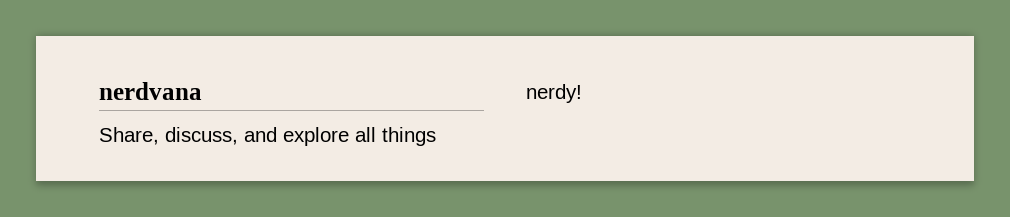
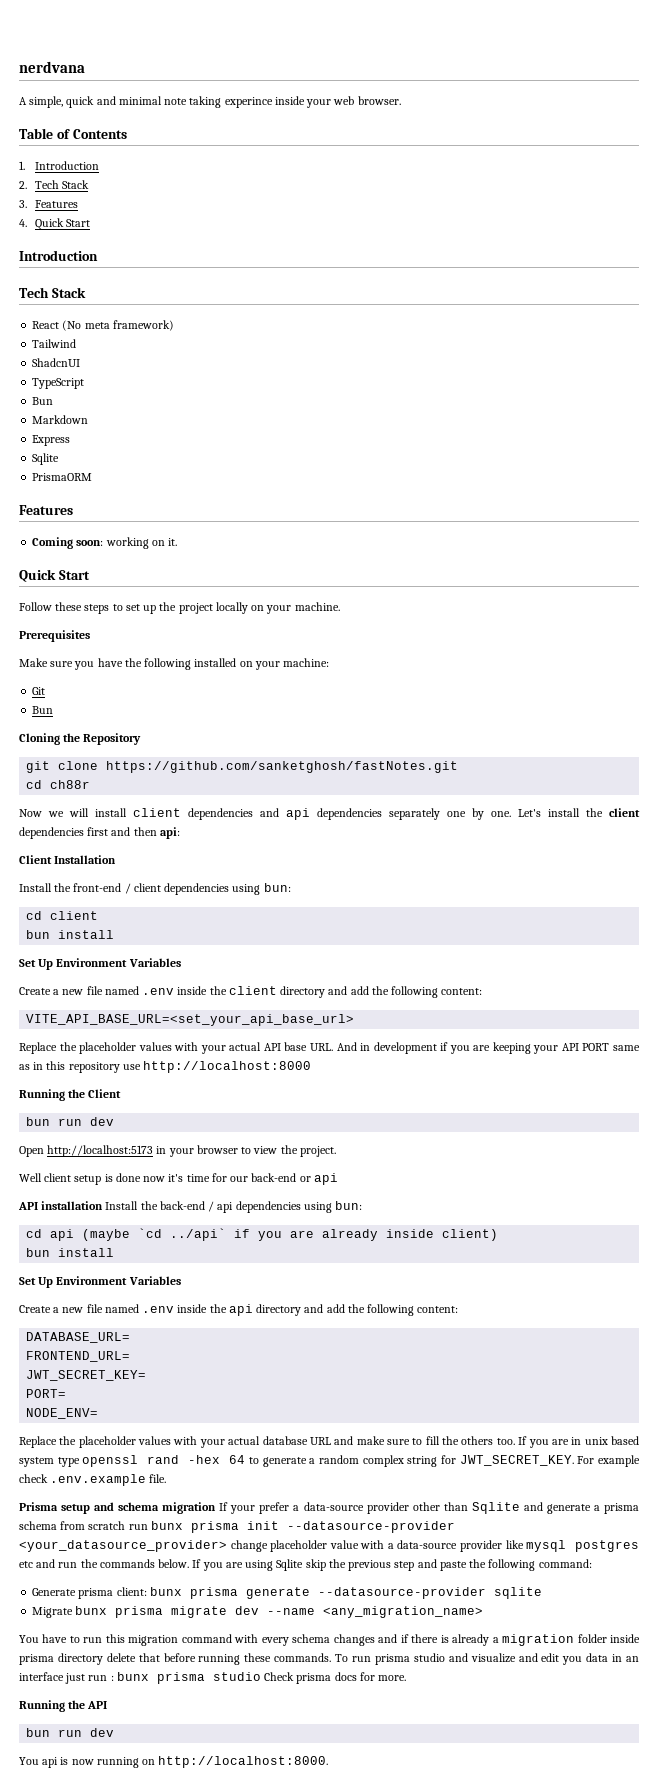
- Share, discuss, and explore all things nerdy!
+ A simple, quick and minimal note taking experince inside your web browser.
+ Table of Contents
+ 1. Introduction
+ 2. Tech Stack
+ 3. Features
+ 4. Quick Start
+ Introduction
+ Tech Stack
+ React (No meta framework)
+ Tailwind
+ ShadcnUI
+ TypeScript
+ Bun
+ Markdown
+ Express
+ Sqlite
+ PrismaORM
+ Features
+ Coming soon: working on it.
+ Quick Start
+ Follow these steps to set up the project locally on your machine.
+ Prerequisites
+ Make sure you have the following installed on your machine:
+ Git
+ Bun
+ Cloning the Repository
+ git clone https://github.com/sanketghosh/fastNotes.git
+ cd ch88r
+ Now we will install client dependencies and api dependencies separately one by one. Let's install the client dependencies first and then api:
+ Client Installation
+ Install the front-end / client dependencies using bun:
+ cd client
+ bun install
+ Set Up Environment Variables
+ Create a new file named .env inside the client directory and add the following content:
+ VITE_API_BASE_URL=<set_your_api_base_url>
+ Replace the placeholder values with your actual API base URL. And in development if you are keeping your API PORT same as in this repository use http://localhost:8000
+ Running the Client
+ bun run dev
+ Open http://localhost:5173 in your browser to view the project.
+ Well client setup is done now it's time for our back-end or api
+ API installation Install the back-end / api dependencies using bun:
+ cd api (maybe `cd ../api` if you are already inside client)
+ bun install
+ Set Up Environment Variables
+ Create a new file named .env inside the api directory and add the following content:
+ DATABASE_URL=
+ FRONTEND_URL=
+ JWT_SECRET_KEY=
+ PORT=
+ NODE_ENV=
+ Replace the placeholder values with your actual database URL and make sure to fill the others too. If you are in unix based system type openssl rand -hex 64 to generate a random complex string for JWT_SECRET_KEY. For example check .env.example file.
+ Prisma setup and schema migration If your prefer a data-source provider other than Sqlite and generate a prisma schema from scratch run bunx prisma init --datasource-provider <your_datasource_provider> change placeholder value with a data-source provider like mysql postgres etc and run the commands below. If you are using Sqlite skip the previous step and paste the following command:
+ Generate prisma client: bunx prisma generate --datasource-provider sqlite
+ Migrate bunx prisma migrate dev --name <any_migration_name>
+ You have to run this migration command with every schema changes and if there is already a migration folder inside prisma directory delete that before running these commands. To run prisma studio and visualize and edit you data in an interface just run : bunx prisma studio Check prisma docs for more.
+ Running the API
+ bun run dev
+ You api is now running on http://localhost:8000.

